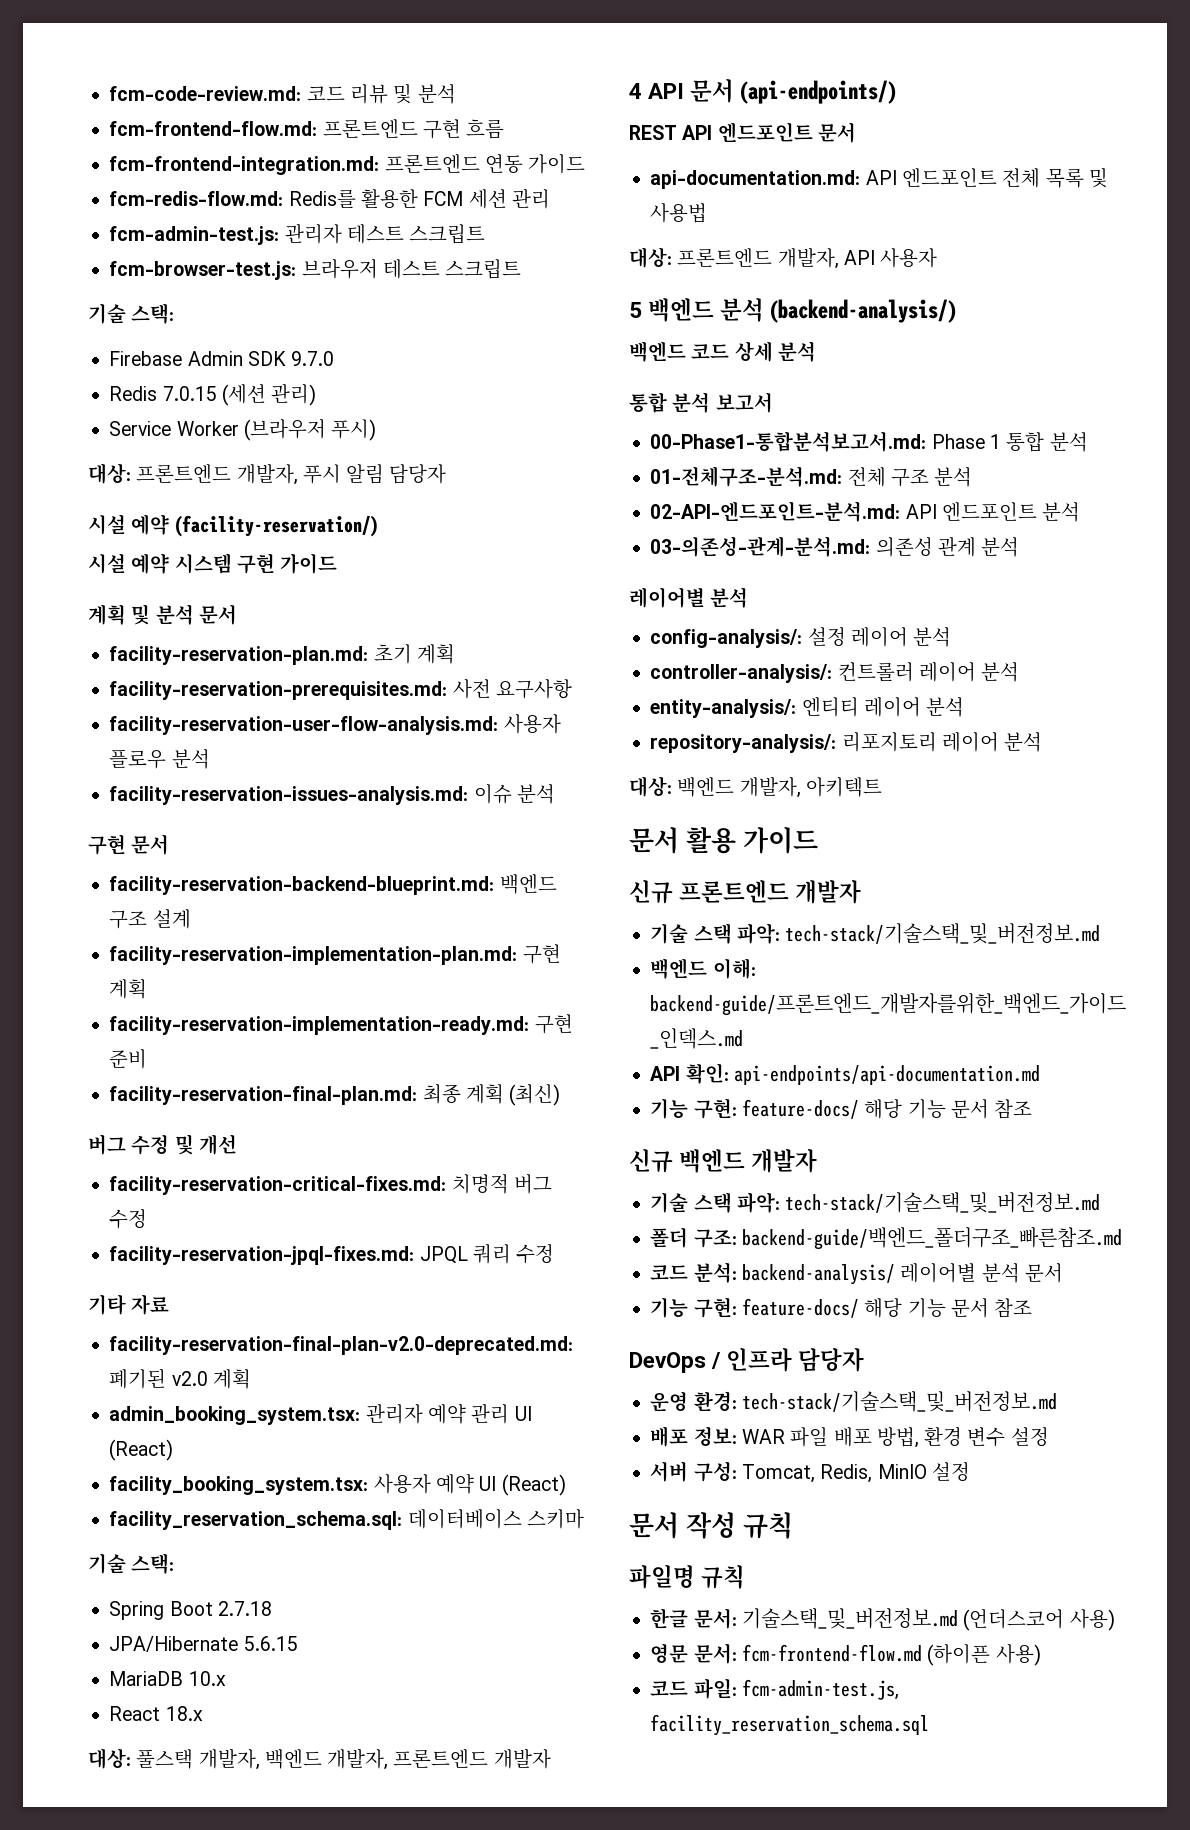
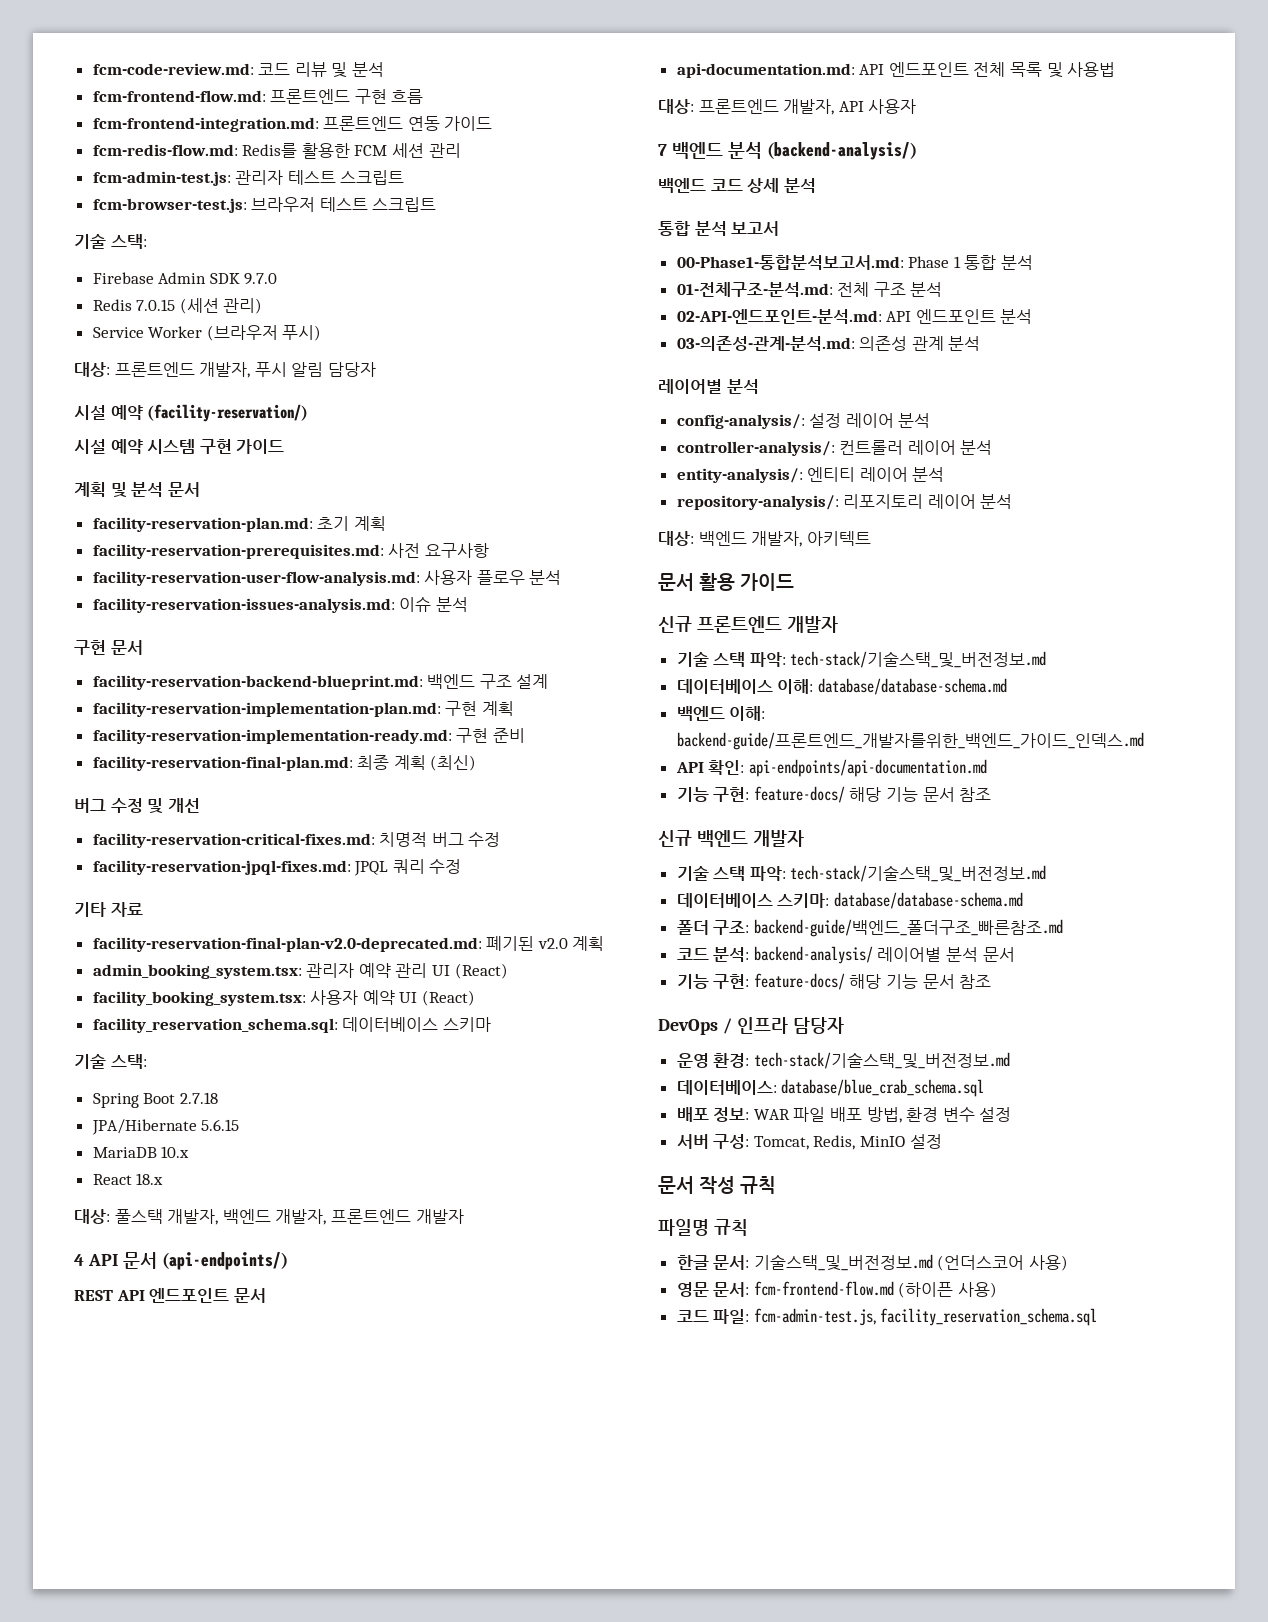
- 5 백엔드 분석 (backend-analysis/)
+ 7 백엔드 분석 (backend-analysis/)
+ 데이터베이스 이해: database/database-schema.md
+ 데이터베이스 스키마: database/database-schema.md
+ 데이터베이스: database/blue_crab_schema.sql

